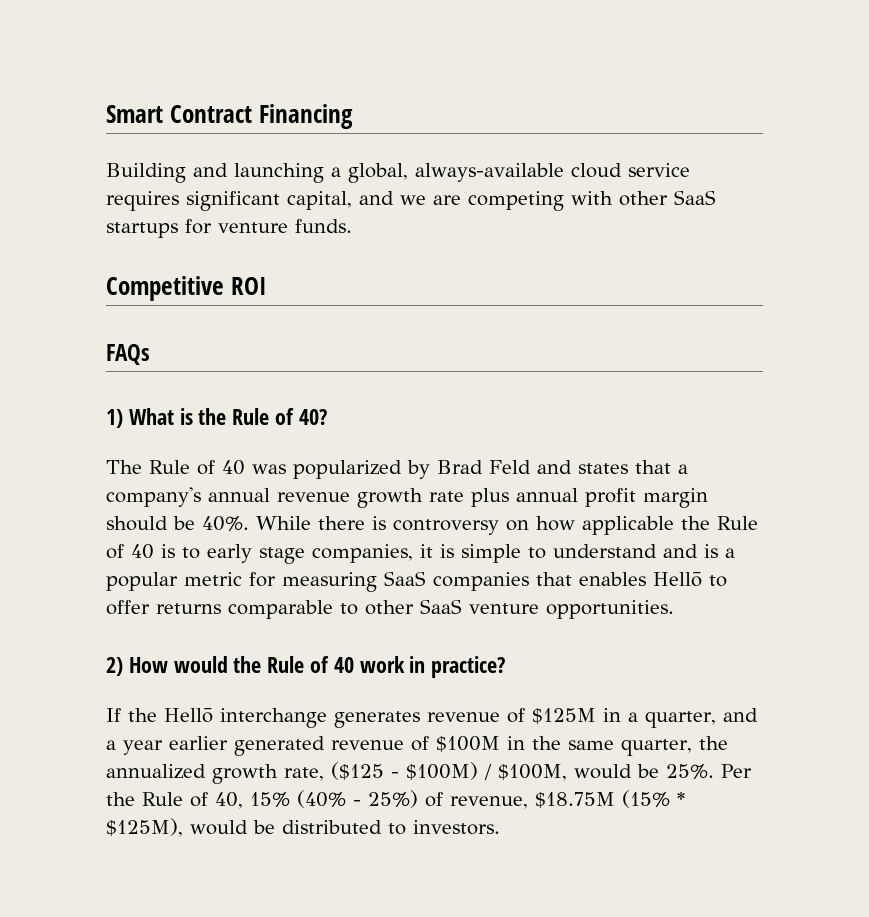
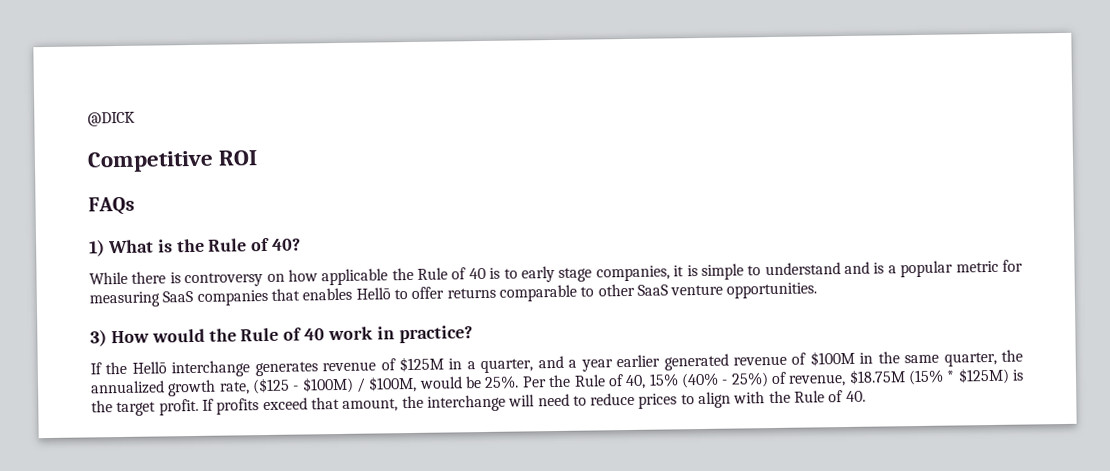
- Smart Contract Financing
- Building and launching a global, always-available cloud service requires significant capital, and we are competing with other SaaS startups for venture funds.
+ @DICK
- The Rule of 40 was popularized by Brad Feld and states that a company's annual revenue growth rate plus annual profit margin should be 40%.
- 2) How would the Rule of 40 work in practice?
+ 3) How would the Rule of 40 work in practice?
- Per the Rule of 40, 15% (40% - 25%) of revenue, $18.75M (15% * $125M), would be distributed to investors.
+ Per the Rule of 40, 15% (40% - 25%) of revenue, $18.75M (15% * $125M) is the target profit. If profits exceed that amount, the interchange will need to reduce prices to align with the Rule of 40.

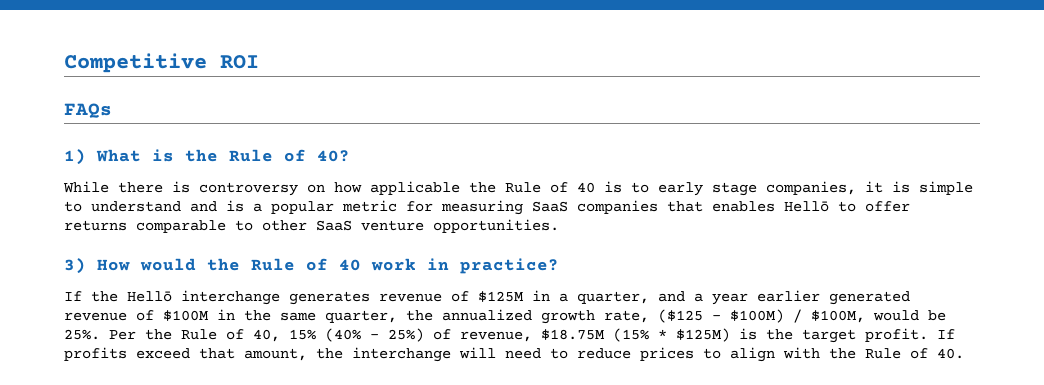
- @DICK

